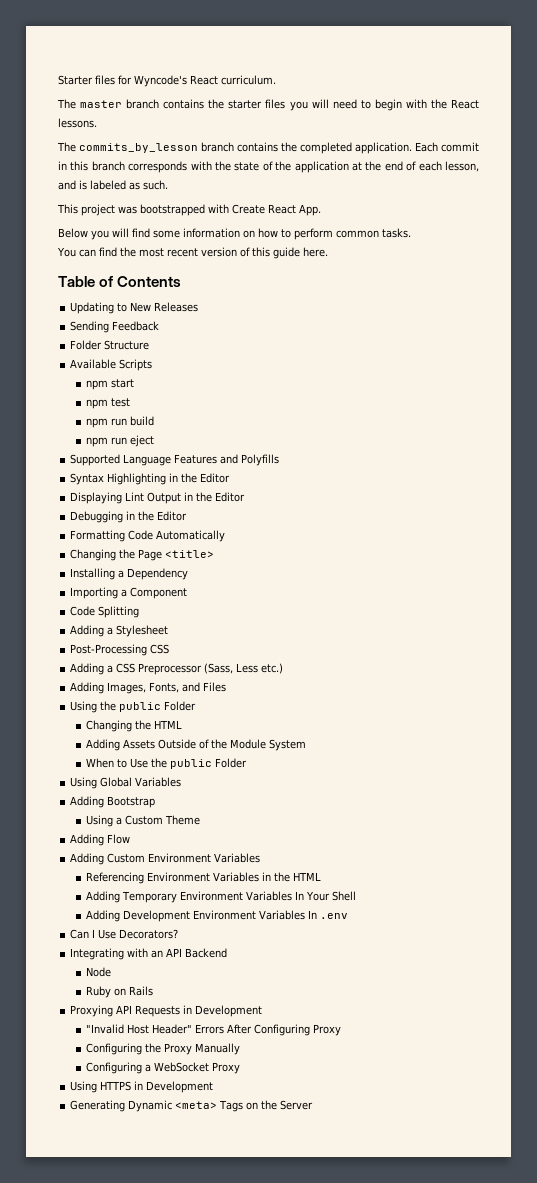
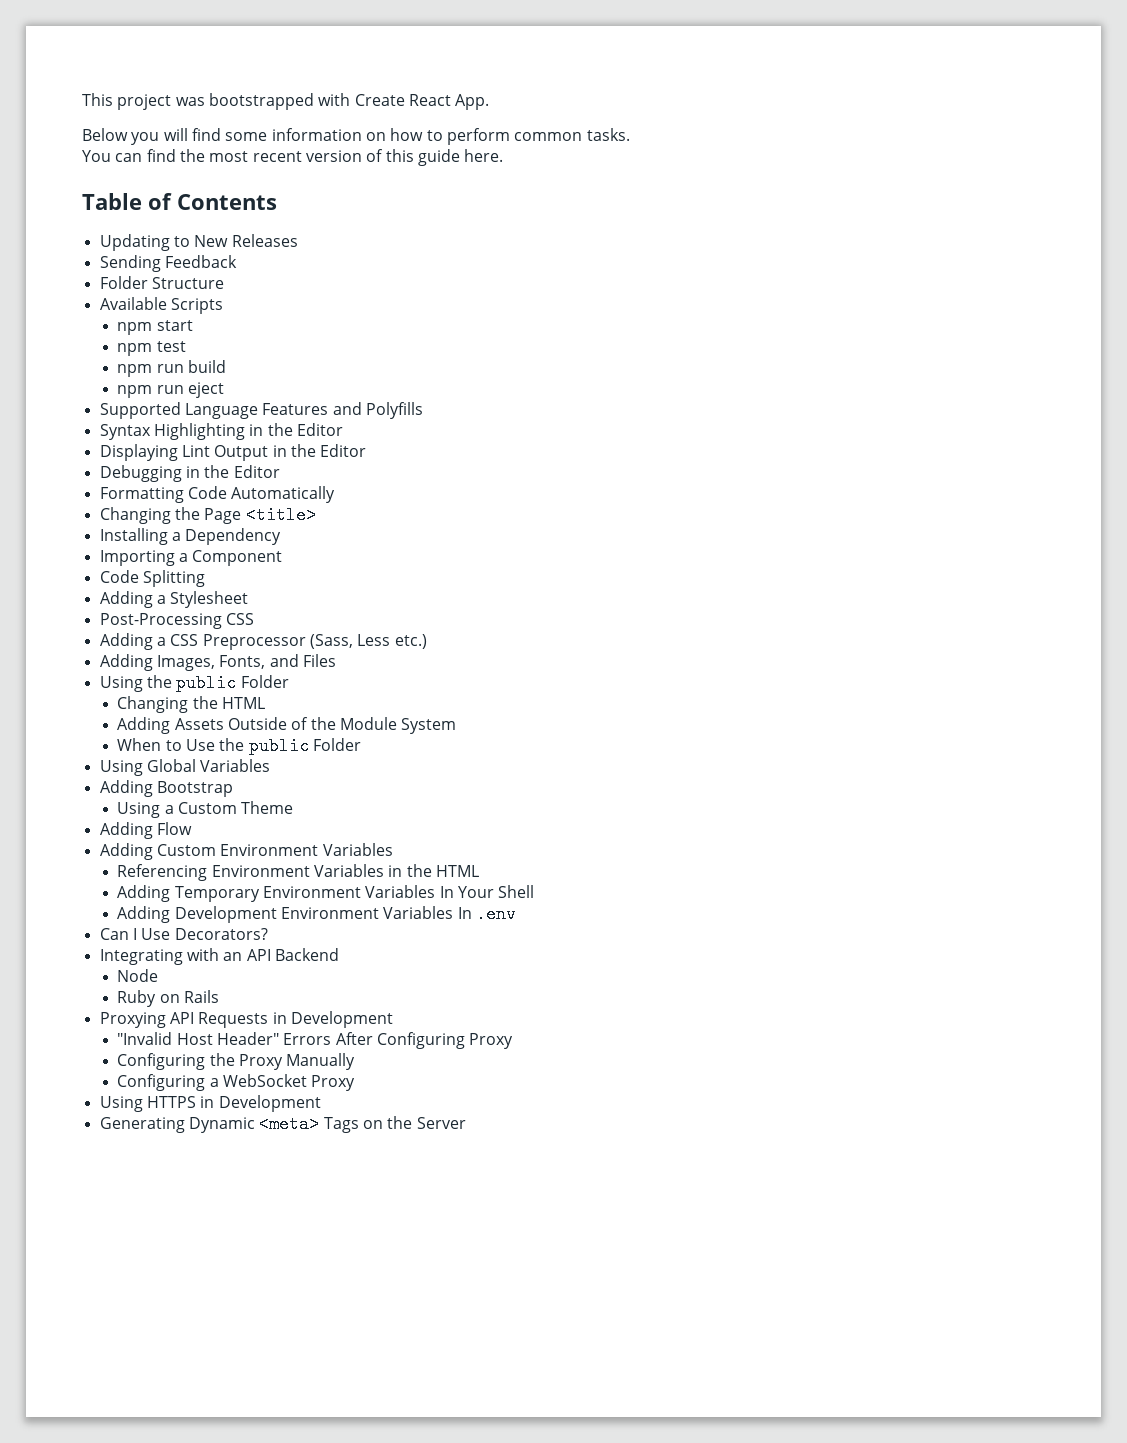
- Starter files for Wyncode's React curriculum.
- The master branch contains the starter files you will need to begin with the React lessons.
- The commits_by_lesson branch contains the completed application. Each commit in this branch corresponds with the state of the application at the end of each lesson, and is labeled as such.

